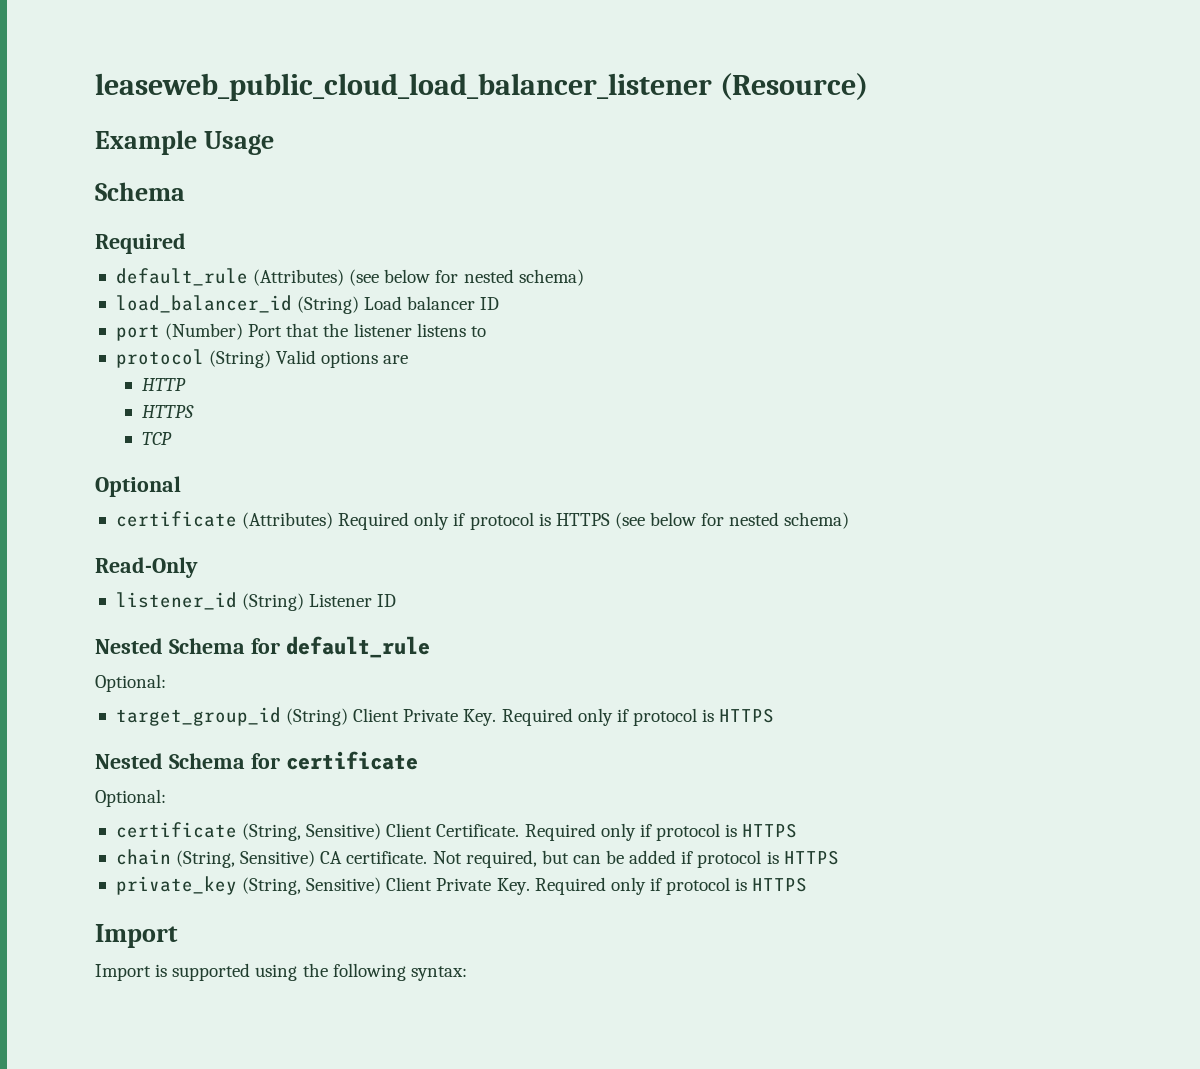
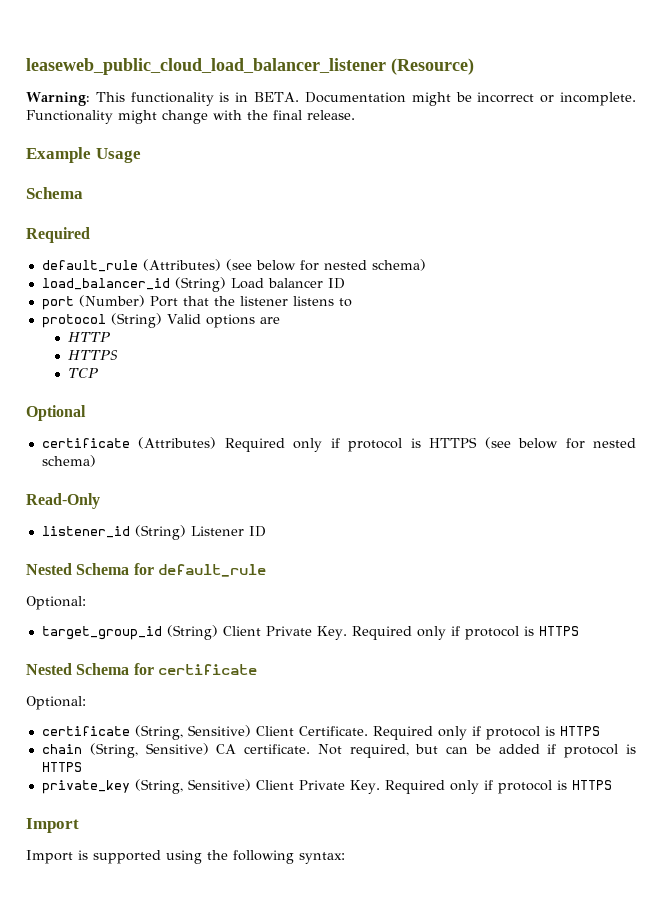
+ Warning: This functionality is in BETA. Documentation might be incorrect or incomplete. Functionality might change with the final release.

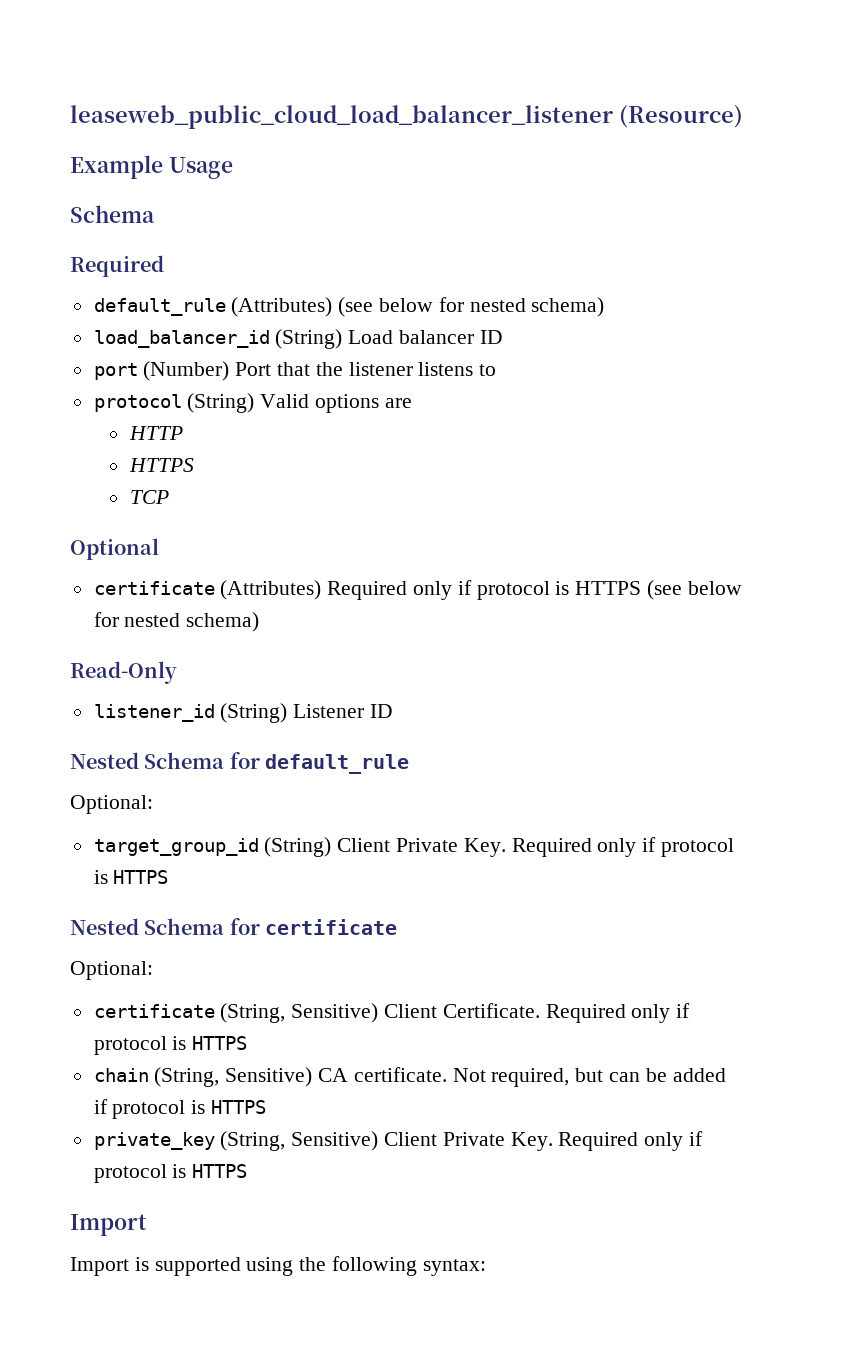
- Warning: This functionality is in BETA. Documentation might be incorrect or incomplete. Functionality might change with the final release.

